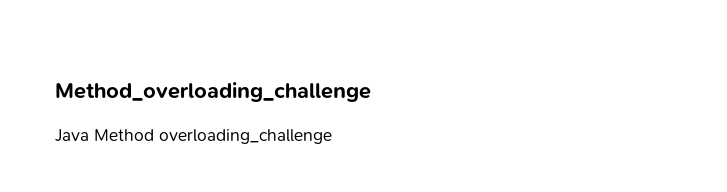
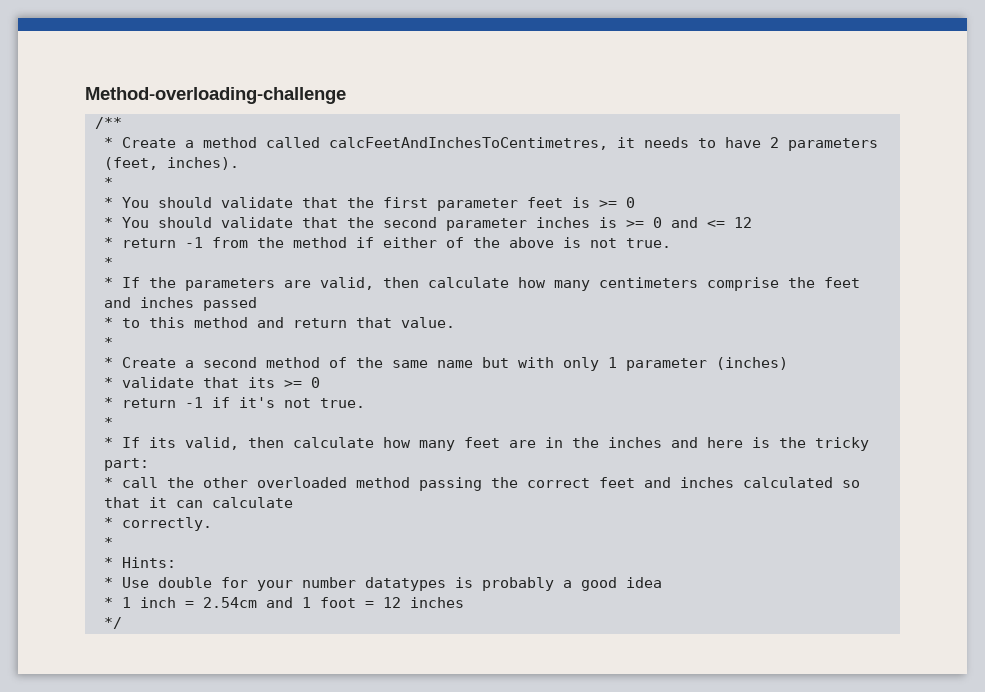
- Method_overloading_challenge
- Java Method overloading_challenge
+ Method-overloading-challenge
+ /**
+ * Create a method called calcFeetAndInchesToCentimetres, it needs to have 2 parameters (feet, inches).
+ *
+ * You should validate that the first parameter feet is >= 0
+ * You should validate that the second parameter inches is >= 0 and <= 12
+ * return -1 from the method if either of the above is not true.
+ *
+ * If the parameters are valid, then calculate how many centimeters comprise the feet and inches passed
+ * to this method and return that value.
+ *
+ * Create a second method of the same name but with only 1 parameter (inches)
+ * validate that its >= 0
+ * return -1 if it's not true.
+ *
+ * If its valid, then calculate how many feet are in the inches and here is the tricky part:
+ * call the other overloaded method passing the correct feet and inches calculated so that it can calculate
+ * correctly.
+ *
+ * Hints:
+ * Use double for your number datatypes is probably a good idea
+ * 1 inch = 2.54cm and 1 foot = 12 inches
+ */

